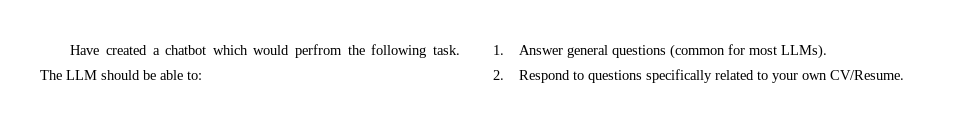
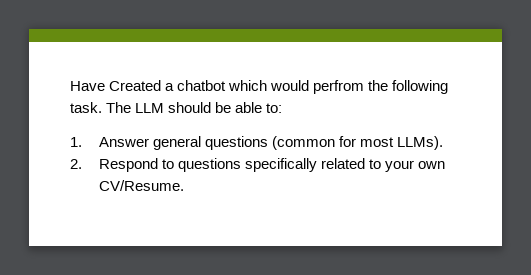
- Have created a chatbot which would perfrom the following task.
+ Have Created a chatbot which would perfrom the following task.

